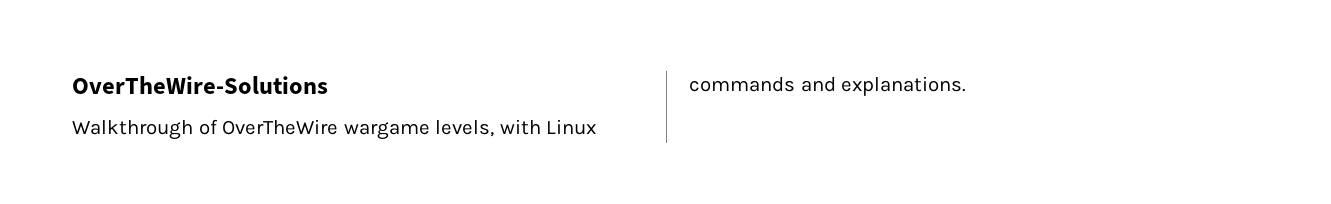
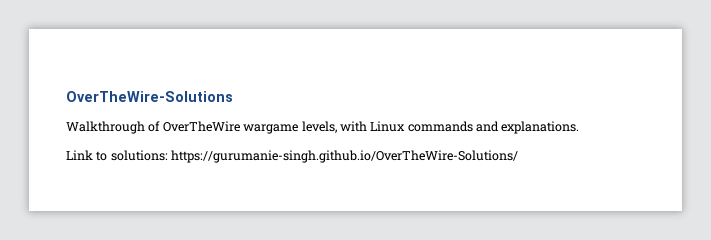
+ Link to solutions: https://gurumanie-singh.github.io/OverTheWire-Solutions/

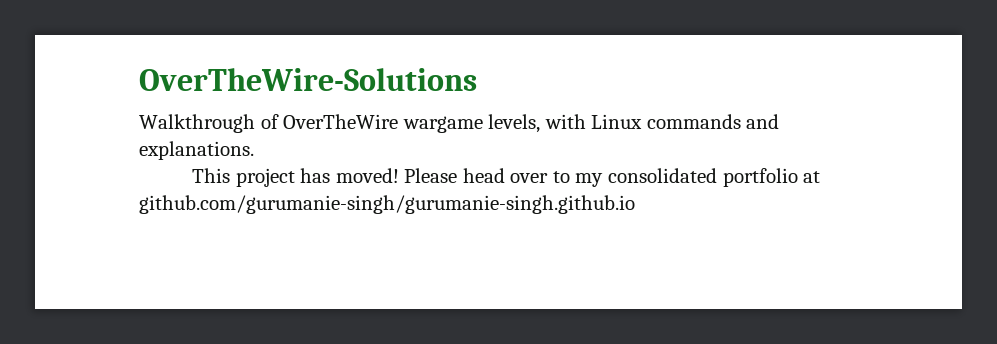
- Link to solutions: https://gurumanie-singh.github.io/OverTheWire-Solutions/
+ This project has moved! Please head over to my consolidated portfolio at github.com/gurumanie-singh/gurumanie-singh.github.io

